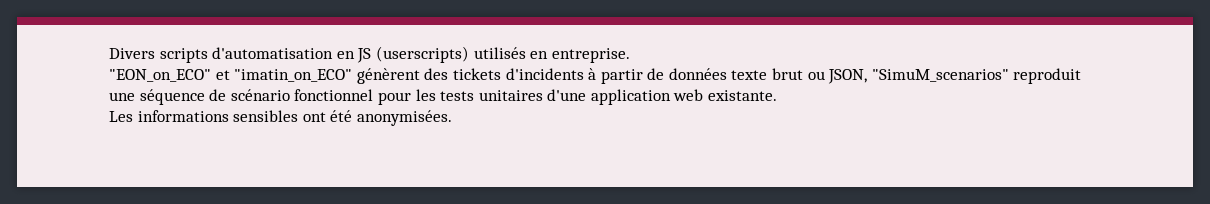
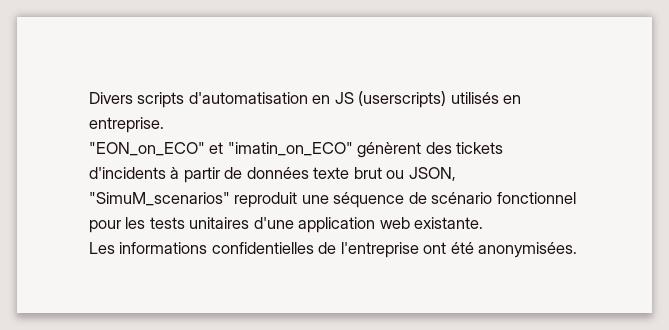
- Les informations sensibles ont été anonymisées.
+ Les informations confidentielles de l'entreprise ont été anonymisées.

